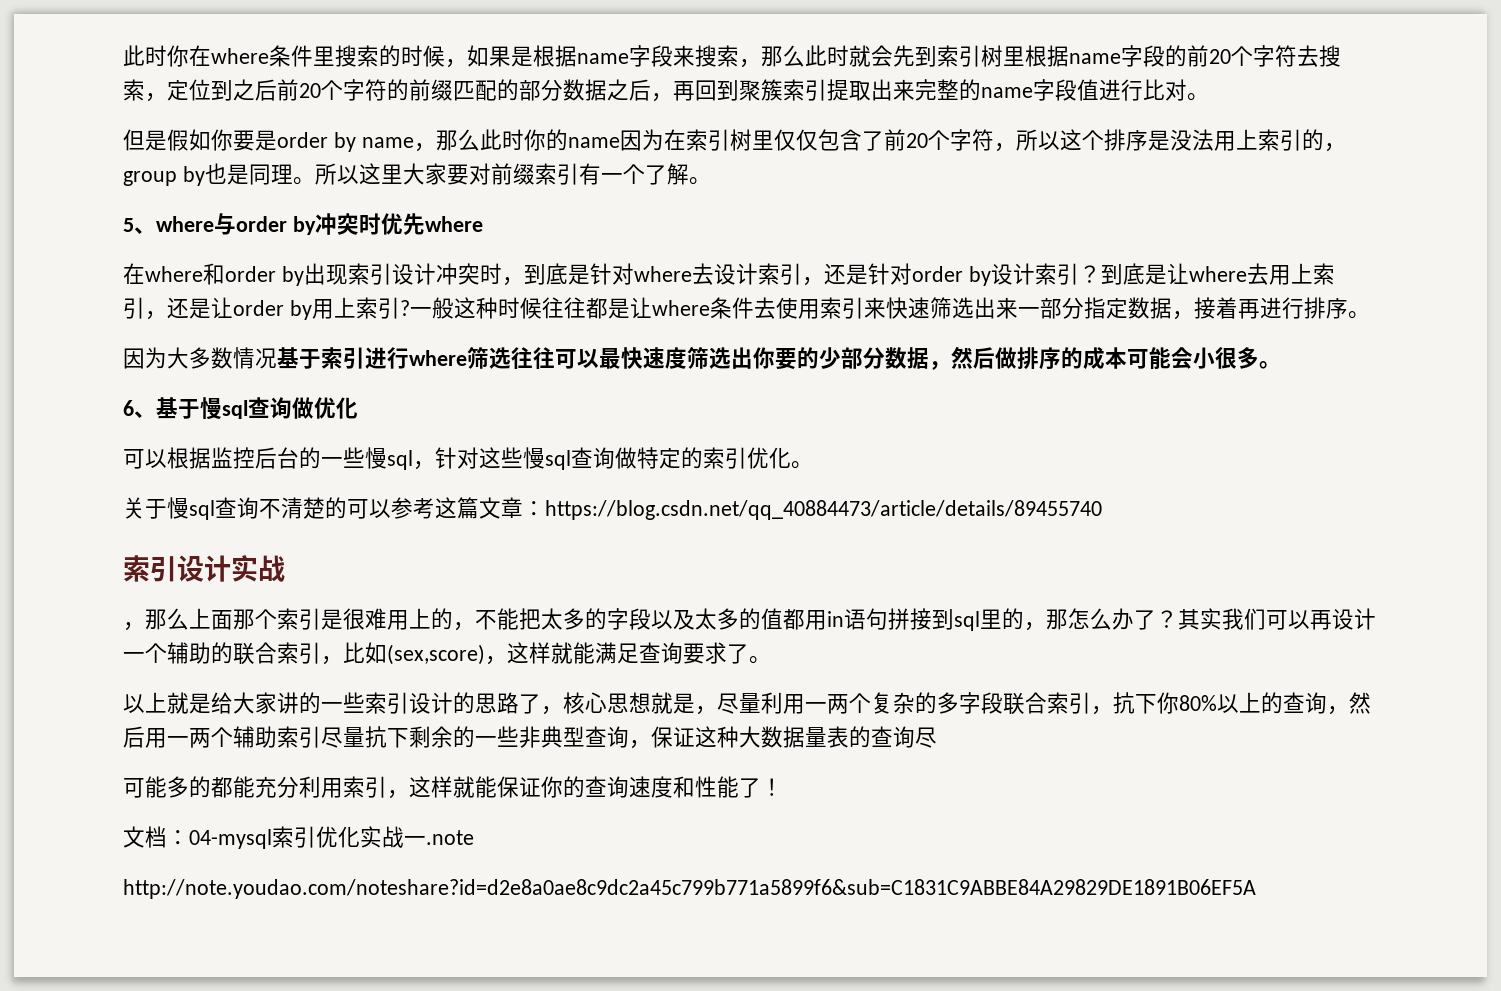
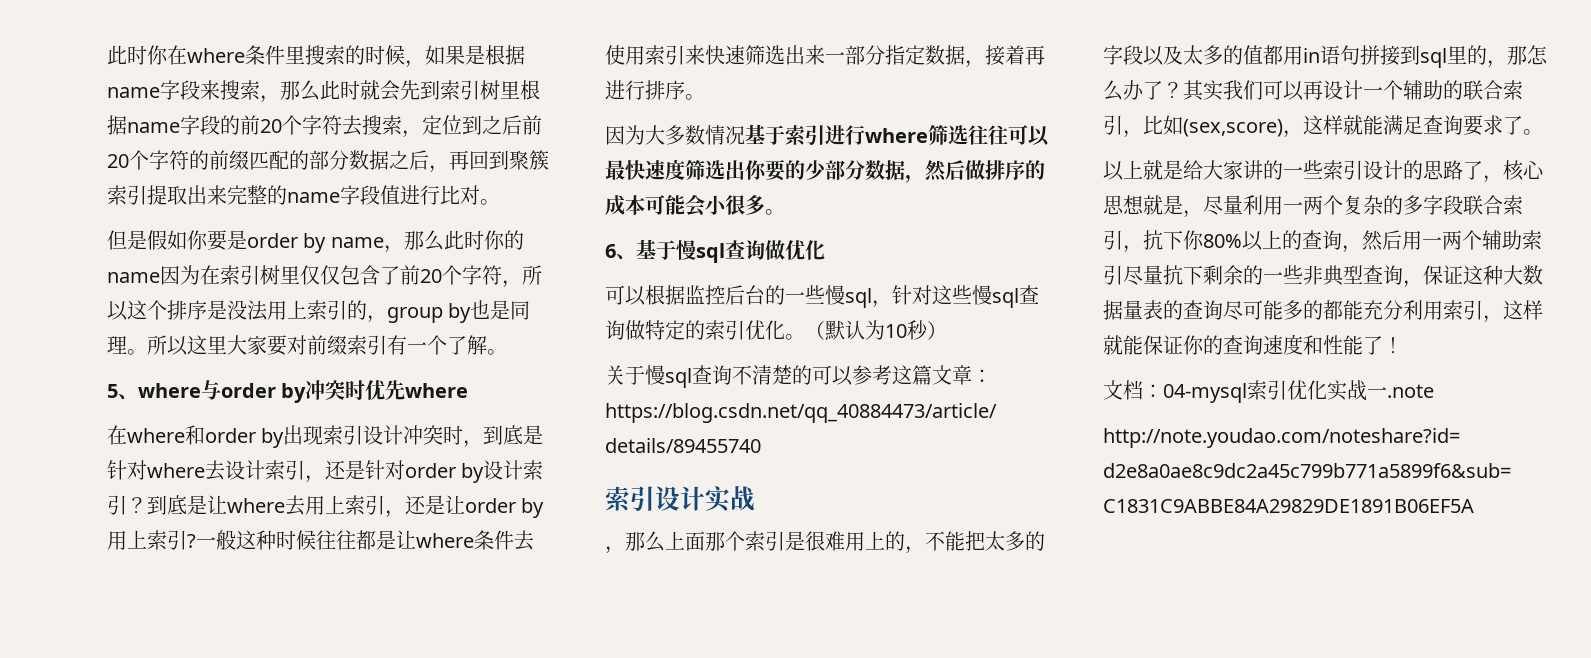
+ （默认为10秒）
- 以上就是给大家讲的一些索引设计的思路了，核心思想就是，尽量利用一两个复杂的多字段联合索引，抗下你80%以上的查询，然后用一两个辅助索引尽量抗下剩余的一些非典型查询，保证这种大数据量表的查询尽
- 可能多的都能充分利用索引，这样就能保证你的查询速度和性能了！
+ 以上就是给大家讲的一些索引设计的思路了，核心思想就是，尽量利用一两个复杂的多字段联合索引，抗下你80%以上的查询，然后用一两个辅助索引尽量抗下剩余的一些非典型查询，保证这种大数据量表的查询尽可能多的都能充分利用索引，这样就能保证你的查询速度和性能了！

